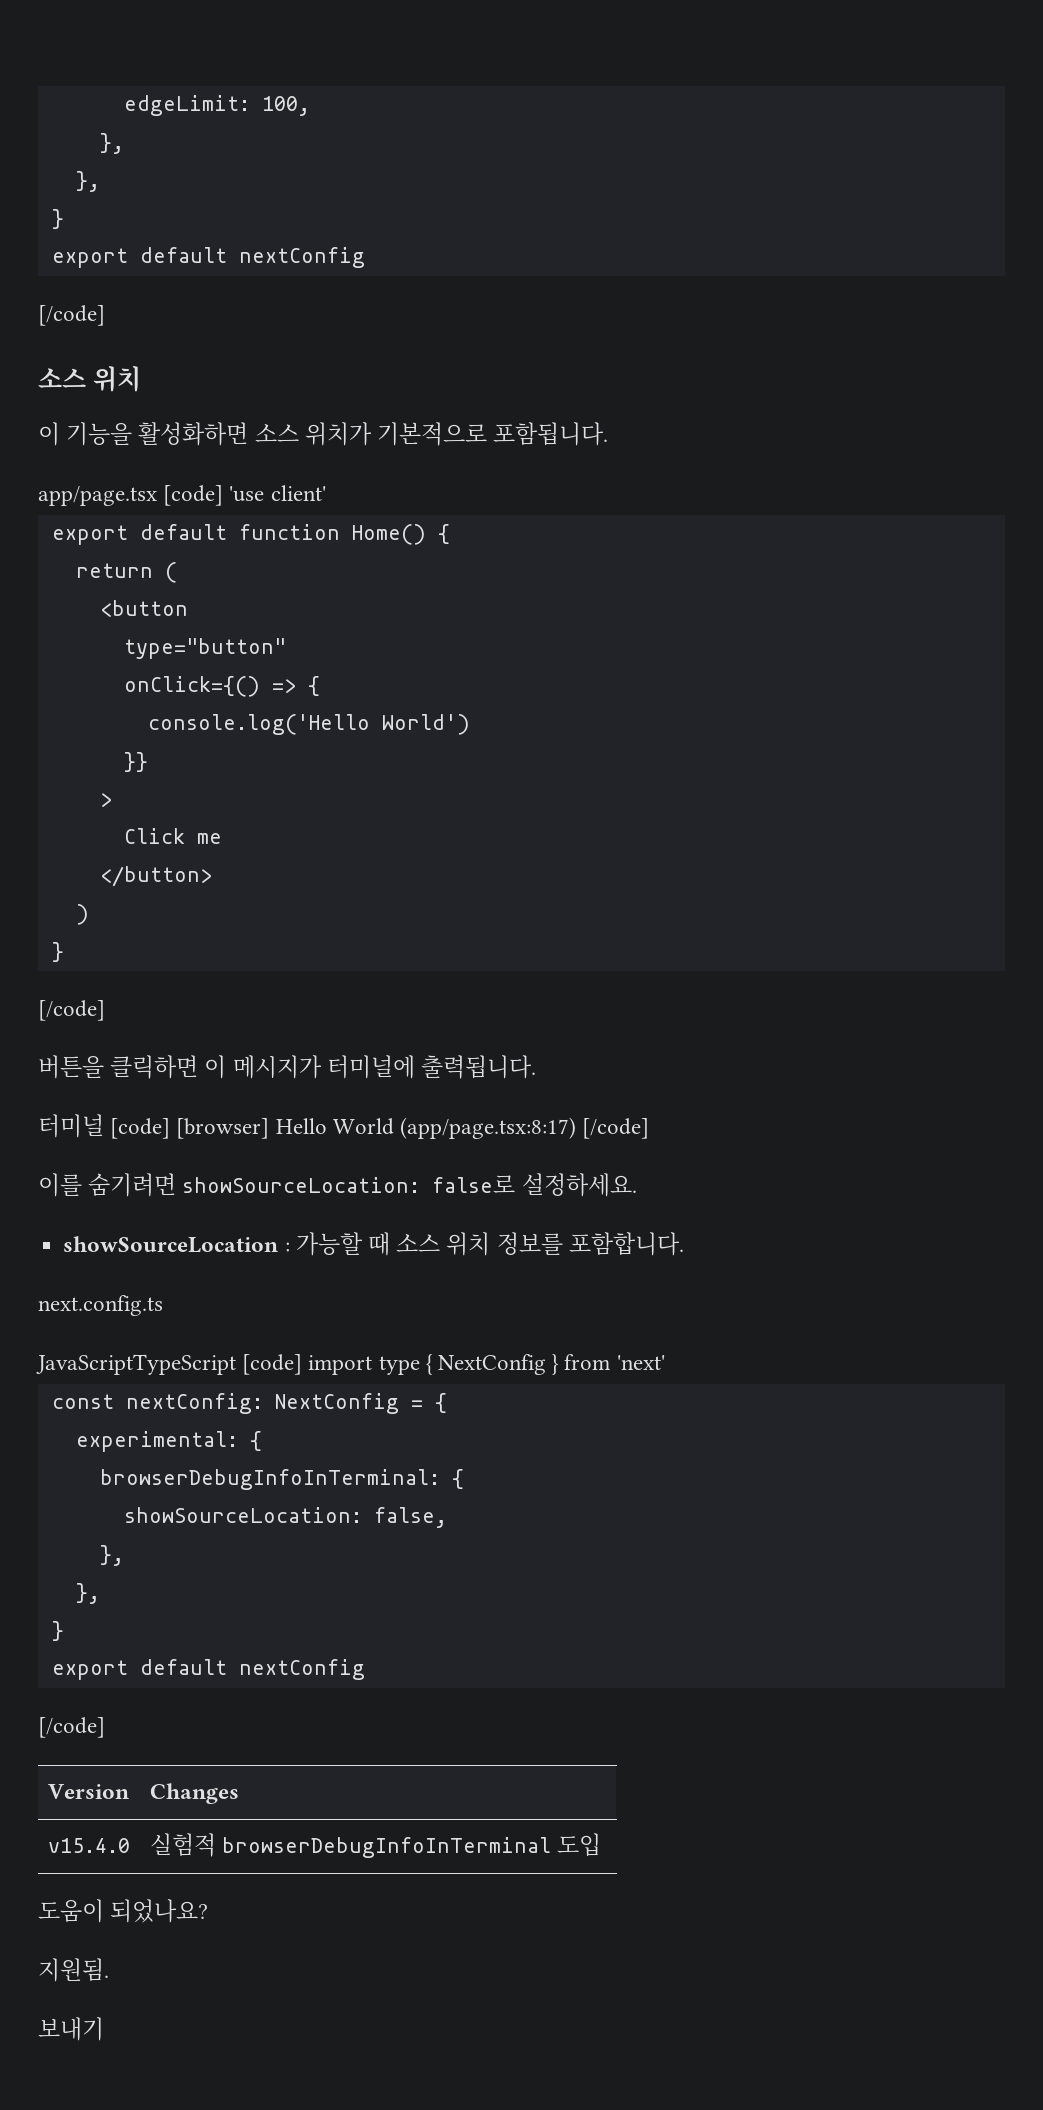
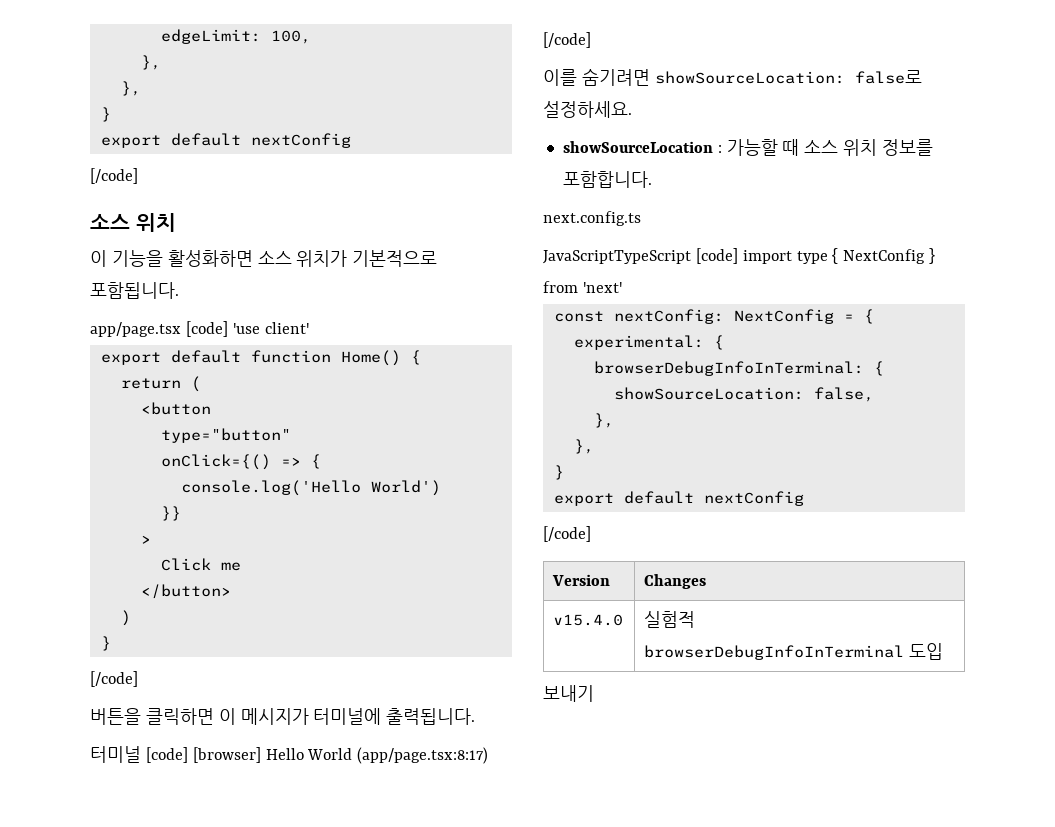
- 도움이 되었나요?
- 지원됨.

